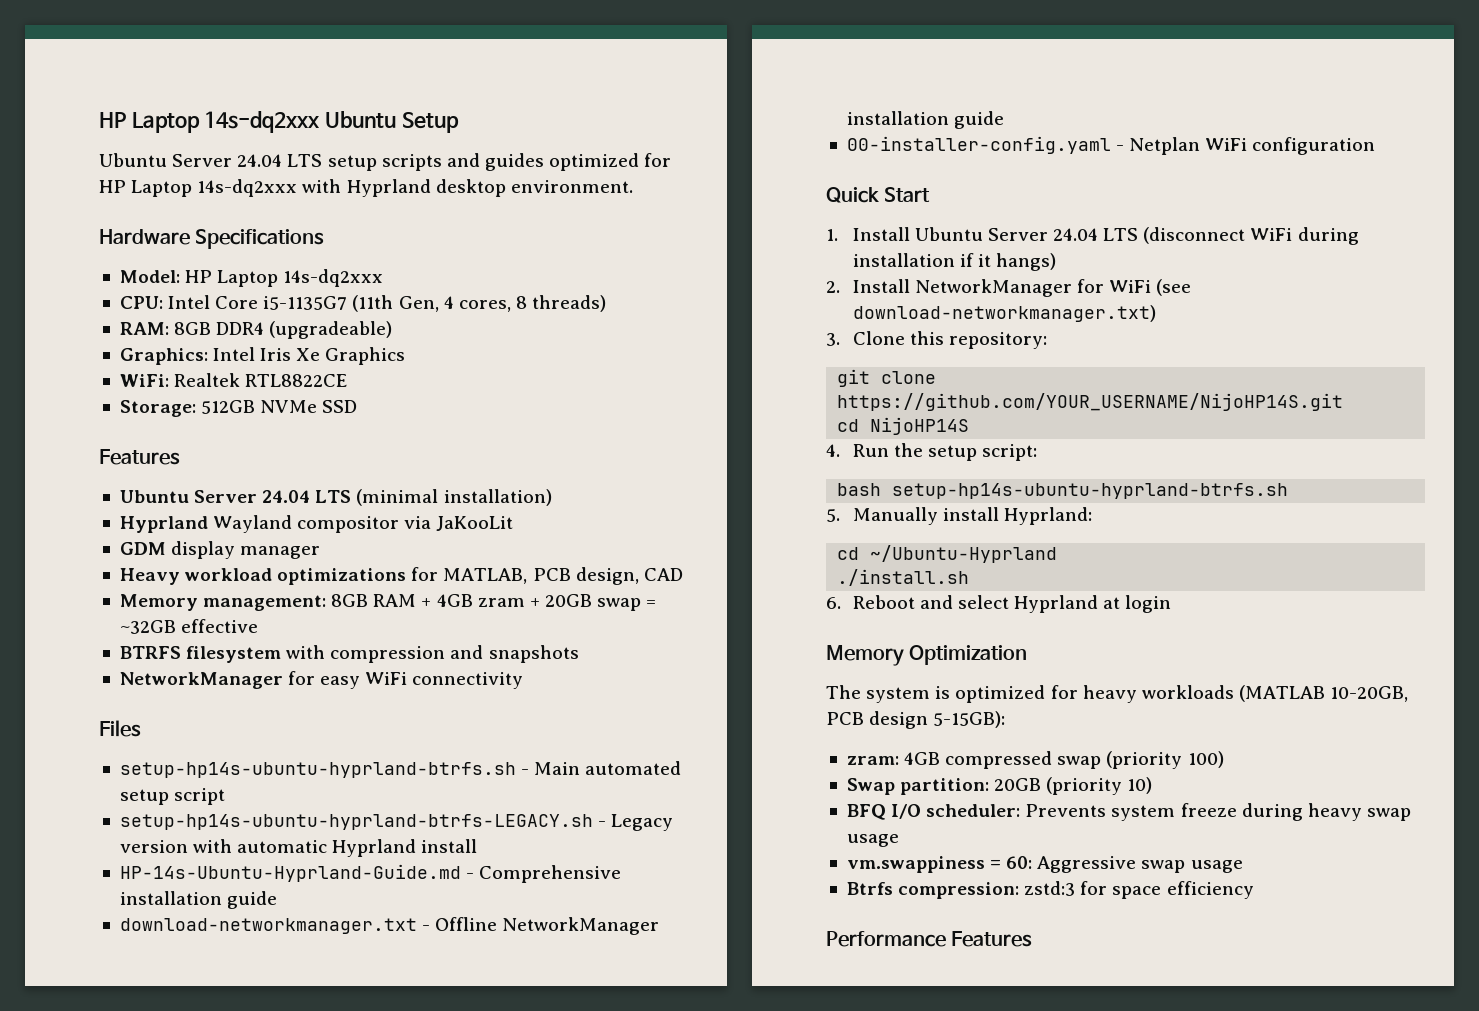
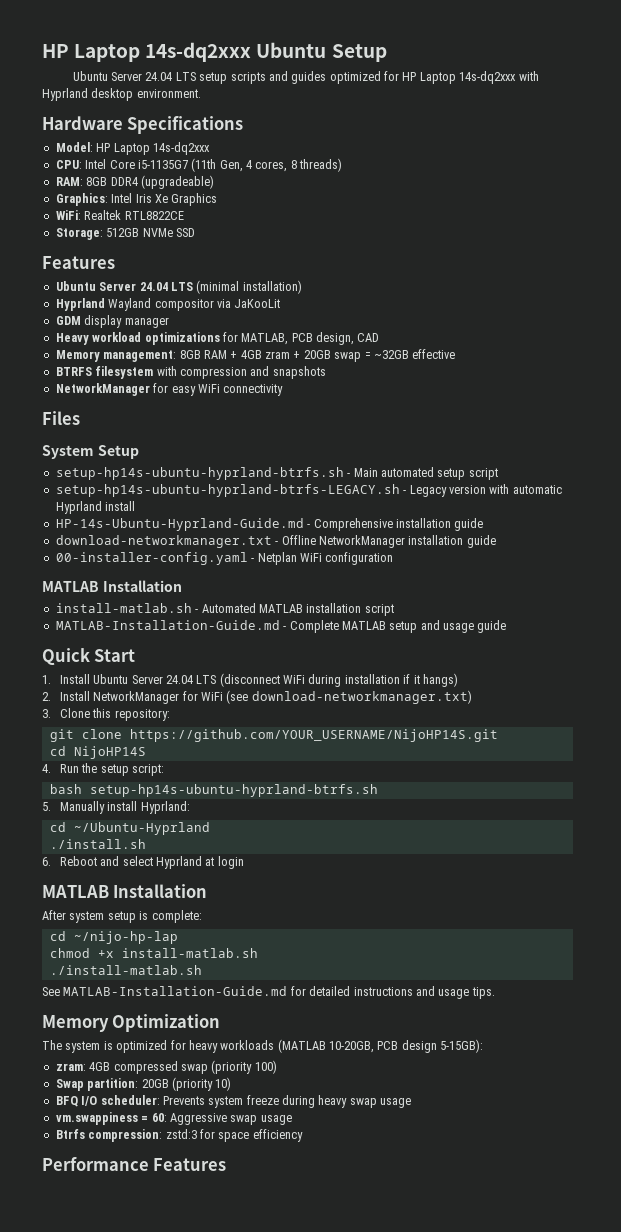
+ System Setup
  00-installer-config.yaml - Netplan WiFi configuration
+ MATLAB Installation
+ install-matlab.sh - Automated MATLAB installation script
+ MATLAB-Installation-Guide.md - Complete MATLAB setup and usage guide
  6. Reboot and select Hyprland at login
+ MATLAB Installation
+ After system setup is complete:
+ cd ~/nijo-hp-lap
+ chmod +x install-matlab.sh
+ ./install-matlab.sh
+ See MATLAB-Installation-Guide.md for detailed instructions and usage tips.

